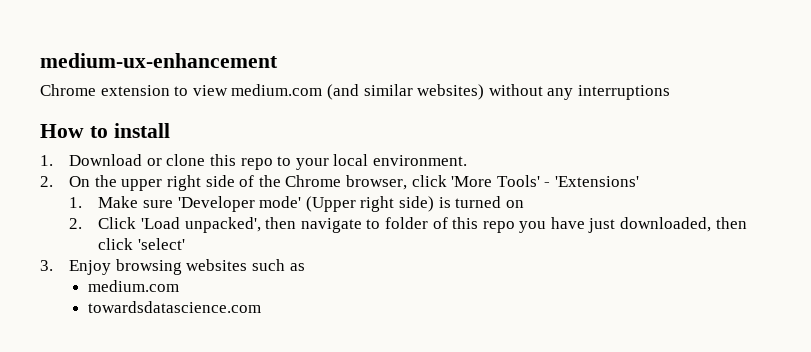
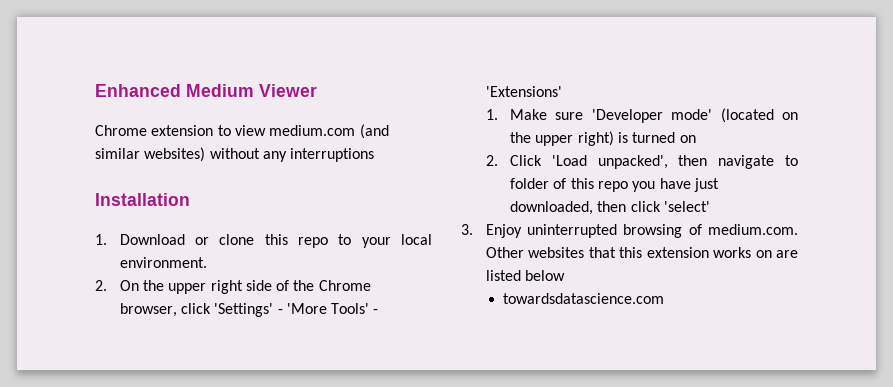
- medium-ux-enhancement
+ Enhanced Medium Viewer
- How to install
+ Installation
- 2. On the upper right side of the Chrome browser, click 'More Tools' - 'Extensions'
+ 2. On the upper right side of the Chrome browser, click 'Settings' - 'More Tools' - 'Extensions'
- 1. Make sure 'Developer mode' (Upper right side) is turned on
+ 1. Make sure 'Developer mode' (located on the upper right) is turned on
- 3. Enjoy browsing websites such as
- medium.com
+ 3. Enjoy uninterrupted browsing of medium.com. Other websites that this extension works on are listed below

